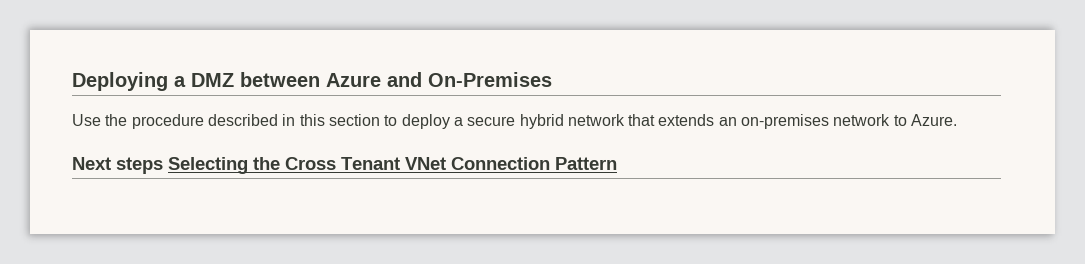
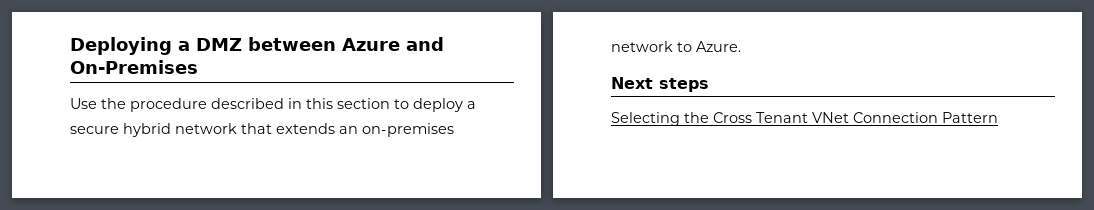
- Next steps Selecting the Cross Tenant VNet Connection Pattern
+ Next steps
+ Selecting the Cross Tenant VNet Connection Pattern

